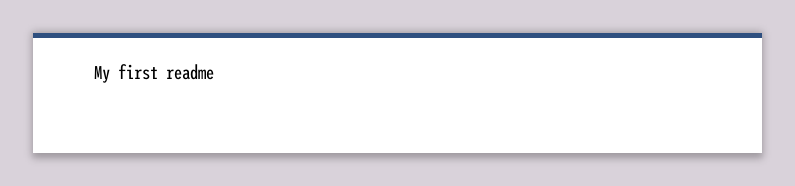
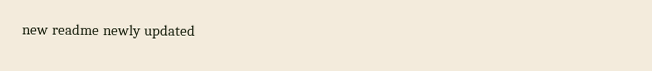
- My first readme
+ new readme newly updated

